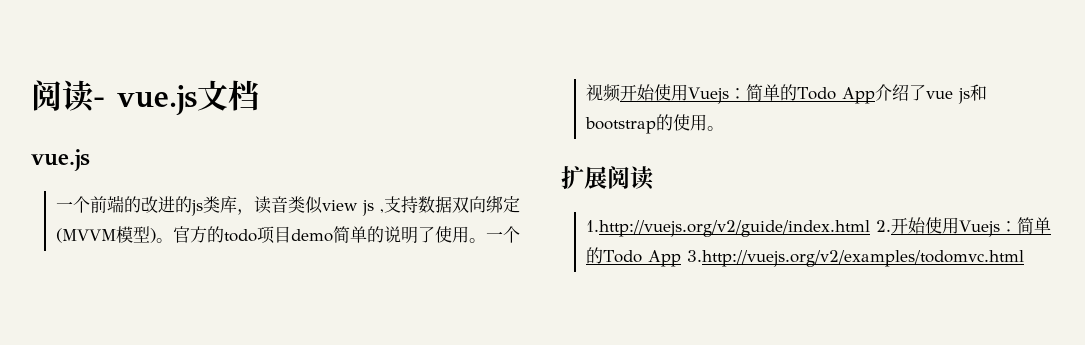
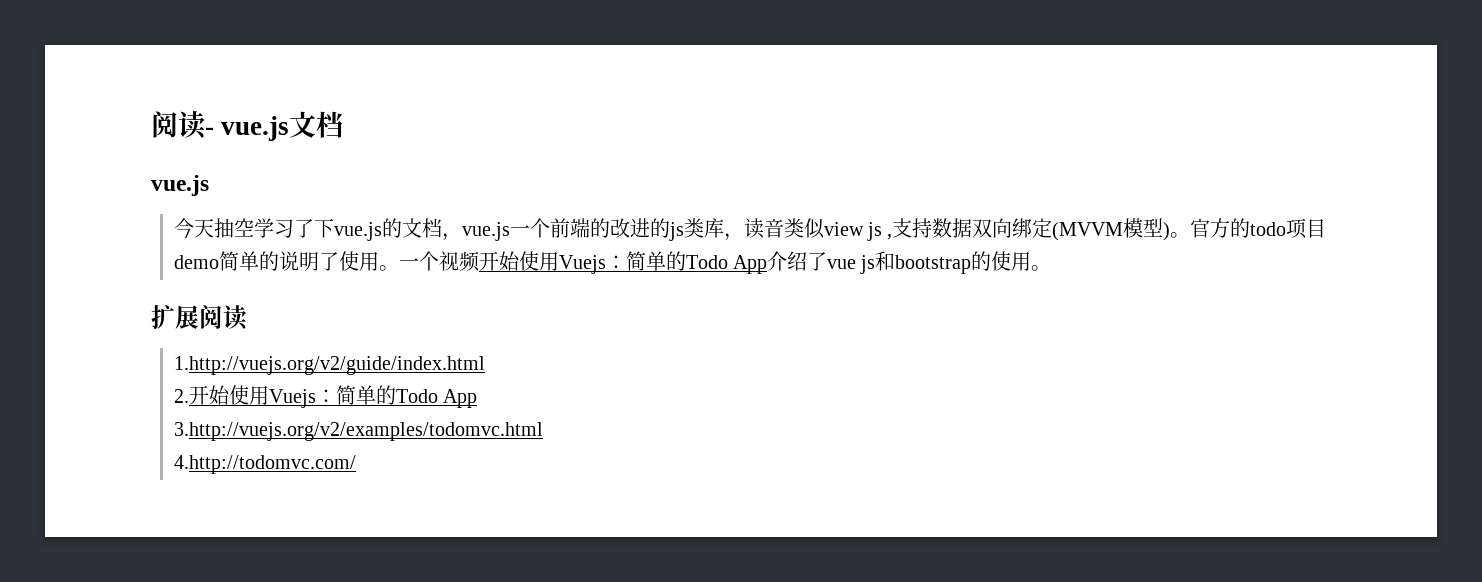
- 一个前端的改进的js类库，读音类似view js ,支持数据双向绑定(MVVM模型)。
+ 今天抽空学习了下vue.js的文档，vue.js一个前端的改进的js类库，读音类似view js ,支持数据双向绑定(MVVM模型)。
- 1.http://vuejs.org/v2/guide/index.html 2.开始使用Vuejs：简单的Todo App 3.http://vuejs.org/v2/examples/todomvc.html
+ 1.http://vuejs.org/v2/guide/index.html
+ 2.开始使用Vuejs：简单的Todo App
+ 3.http://vuejs.org/v2/examples/todomvc.html
+ 4.http://todomvc.com/

